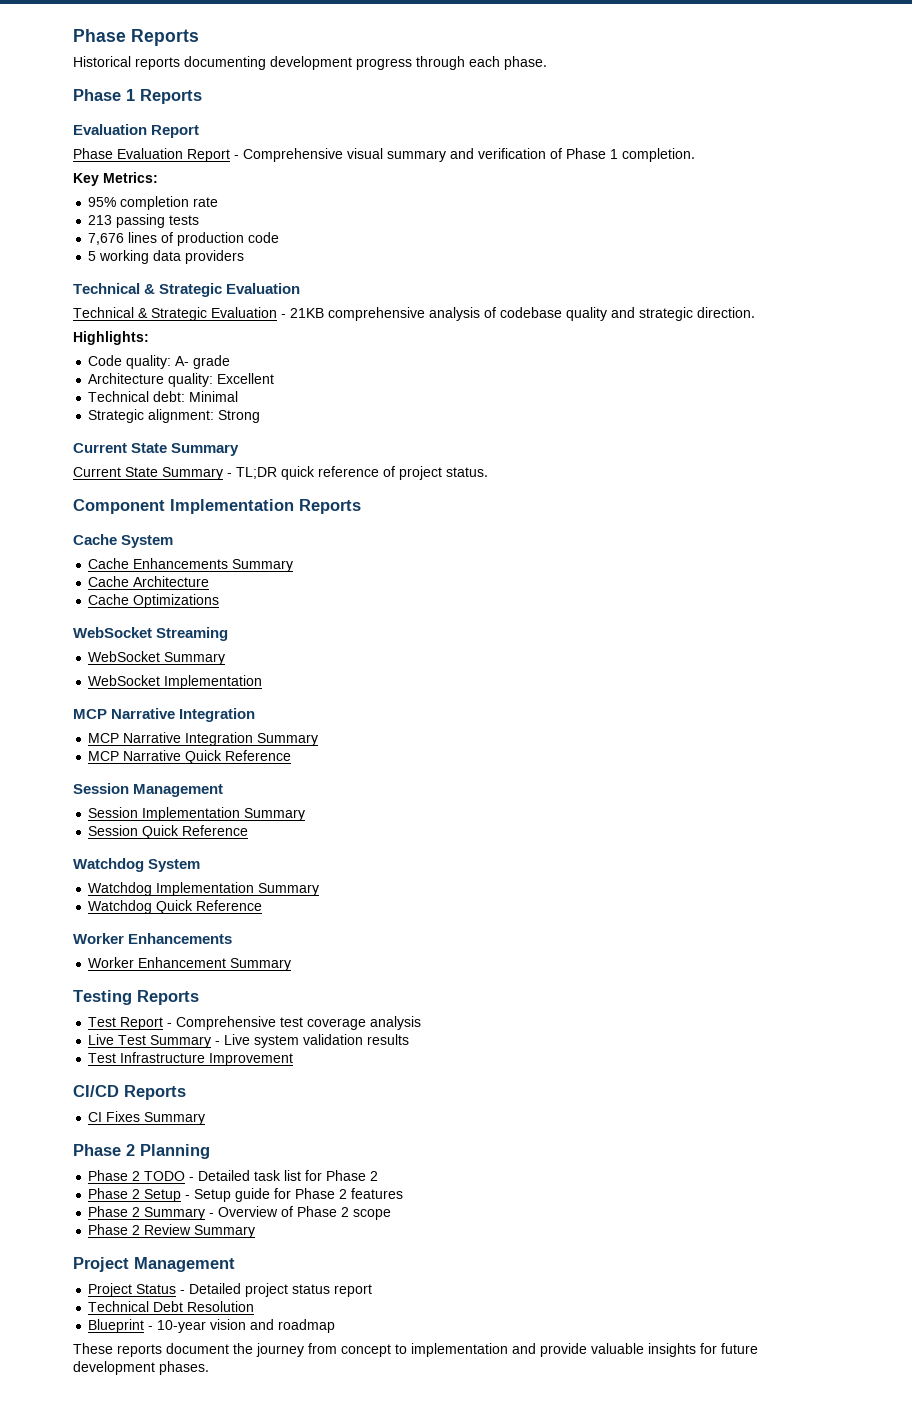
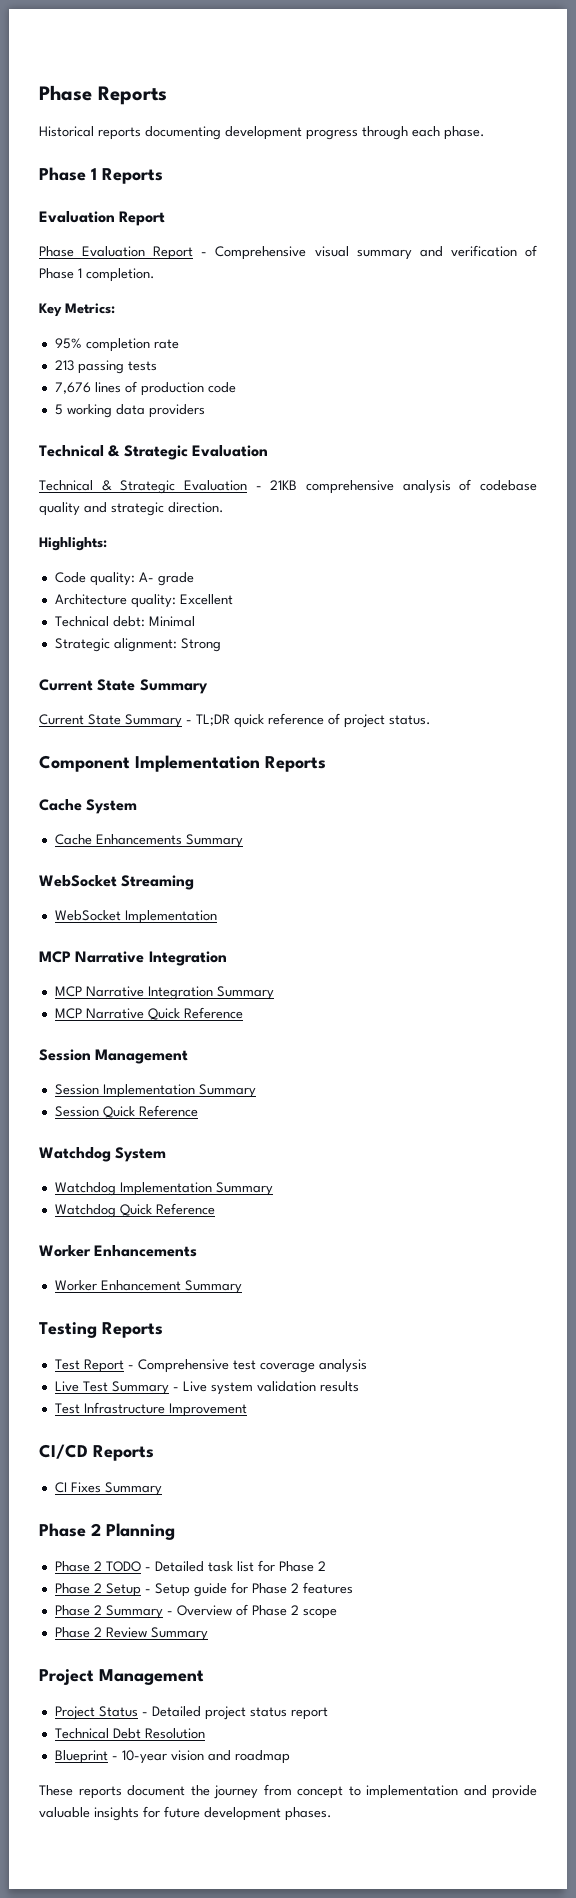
- Cache Architecture
- Cache Optimizations
- WebSocket Summary

